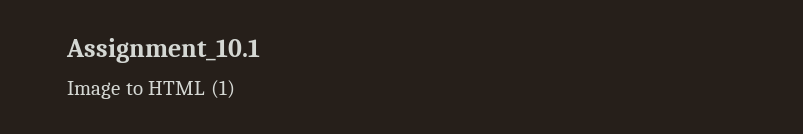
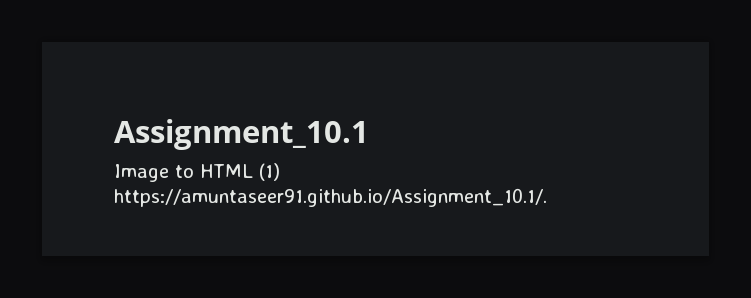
- Image to HTML (1)
+ Image to HTML (1) https://amuntaseer91.github.io/Assignment_10.1/.

